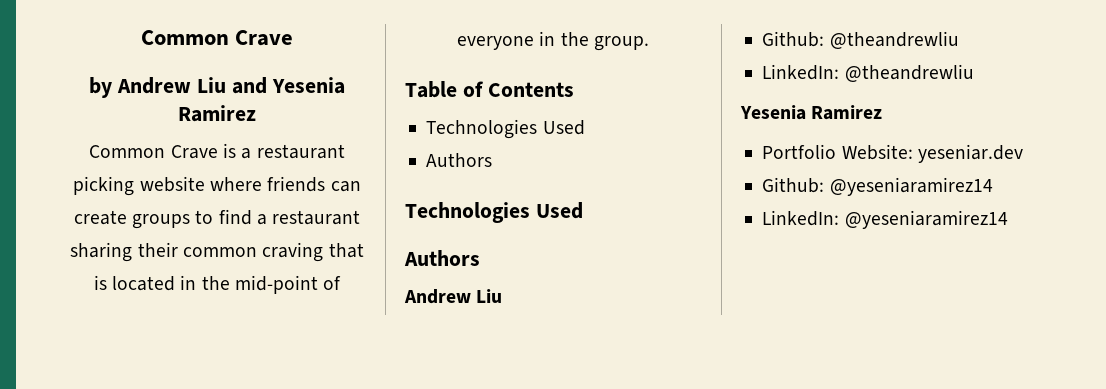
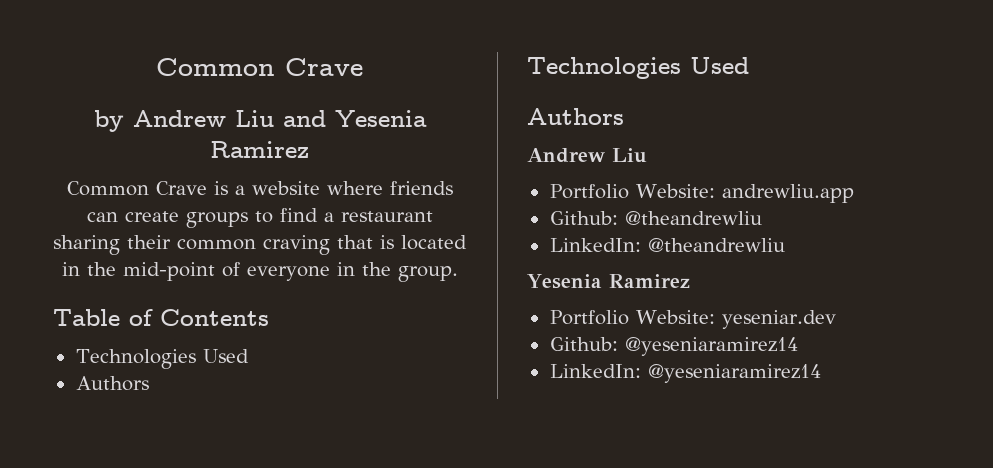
- Common Crave is a restaurant picking website where friends can create groups to find a restaurant sharing their common craving that is located in the mid-point of everyone in the group.
+ Common Crave is a website where friends can create groups to find a restaurant sharing their common craving that is located in the mid-point of everyone in the group.
+ Portfolio Website: andrewliu.app

